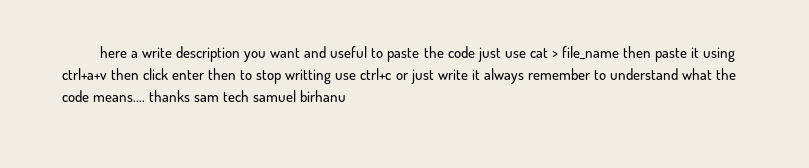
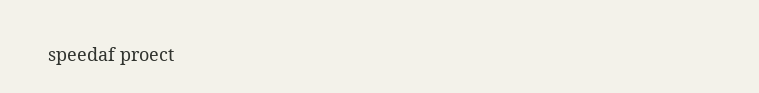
- here a write description you want and useful to paste the code just use cat > file_name then paste it using ctrl+a+v then click enter then to stop writting use ctrl+c or just write it always remember to understand what the code means.... thanks sam tech samuel birhanu
+ speedaf proect

